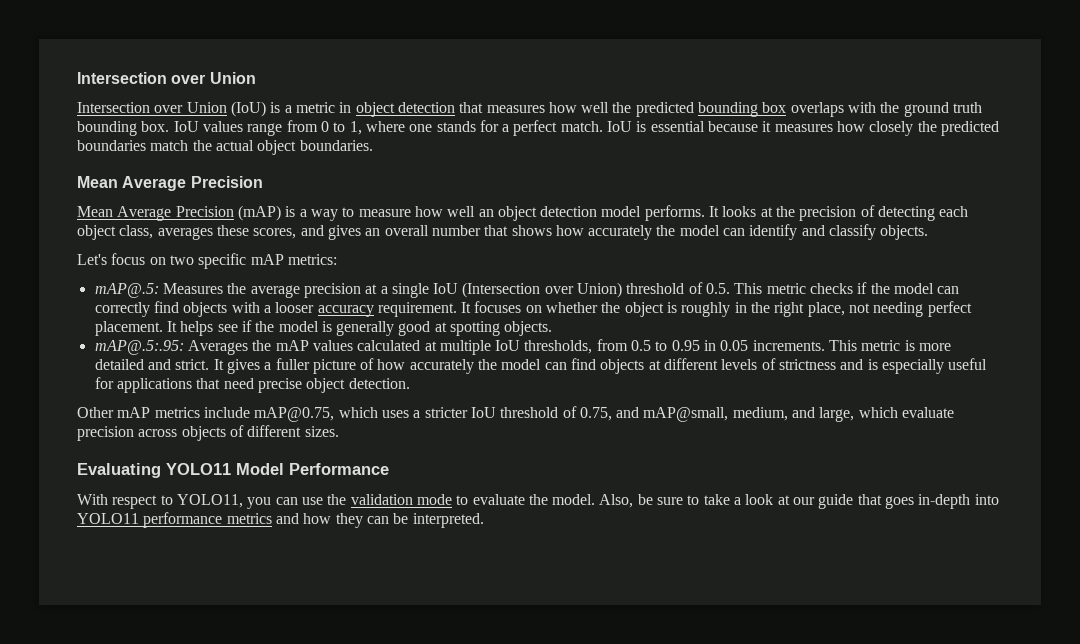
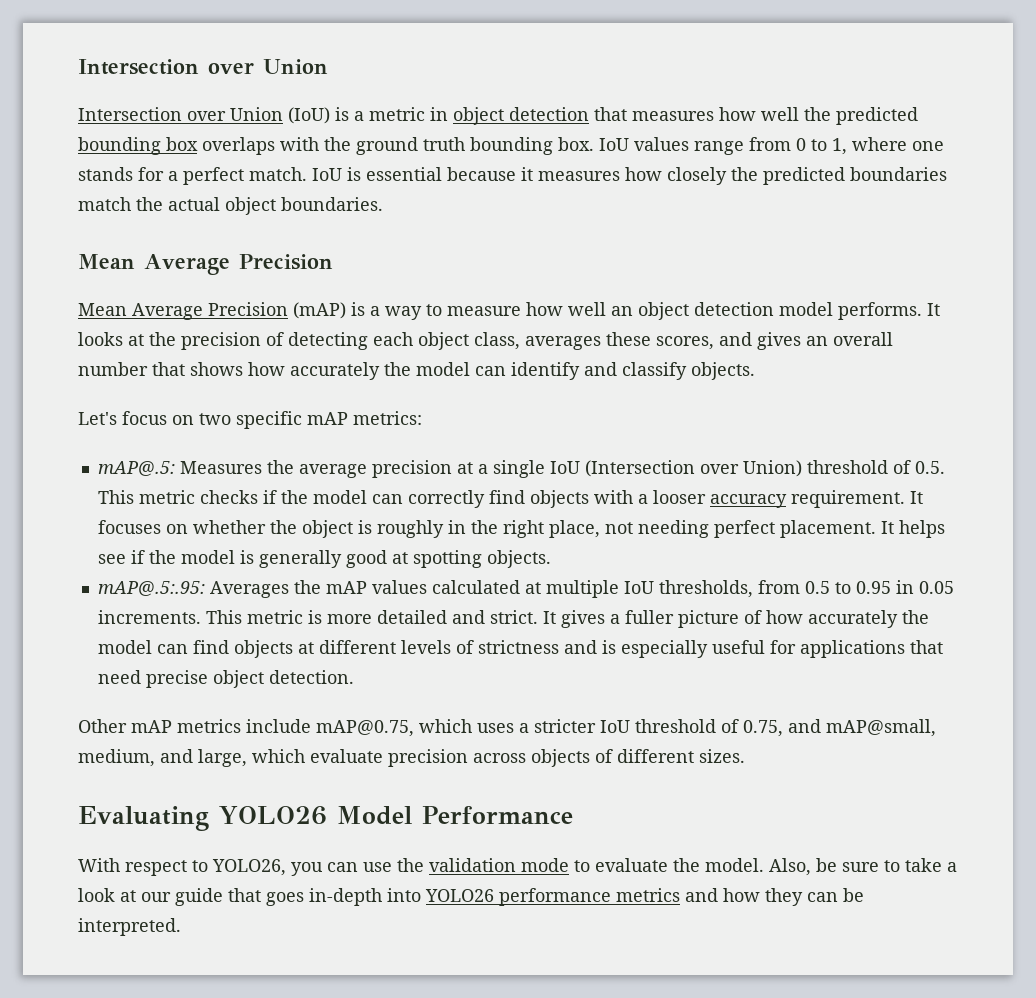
- Evaluating YOLO11 Model Performance
+ Evaluating YOLO26 Model Performance
- With respect to YOLO11, you can use the validation mode to evaluate the model.
+ With respect to YOLO26, you can use the validation mode to evaluate the model.
- Also, be sure to take a look at our guide that goes in-depth into YOLO11 performance metrics and how they can be interpreted.
+ Also, be sure to take a look at our guide that goes in-depth into YOLO26 performance metrics and how they can be interpreted.

